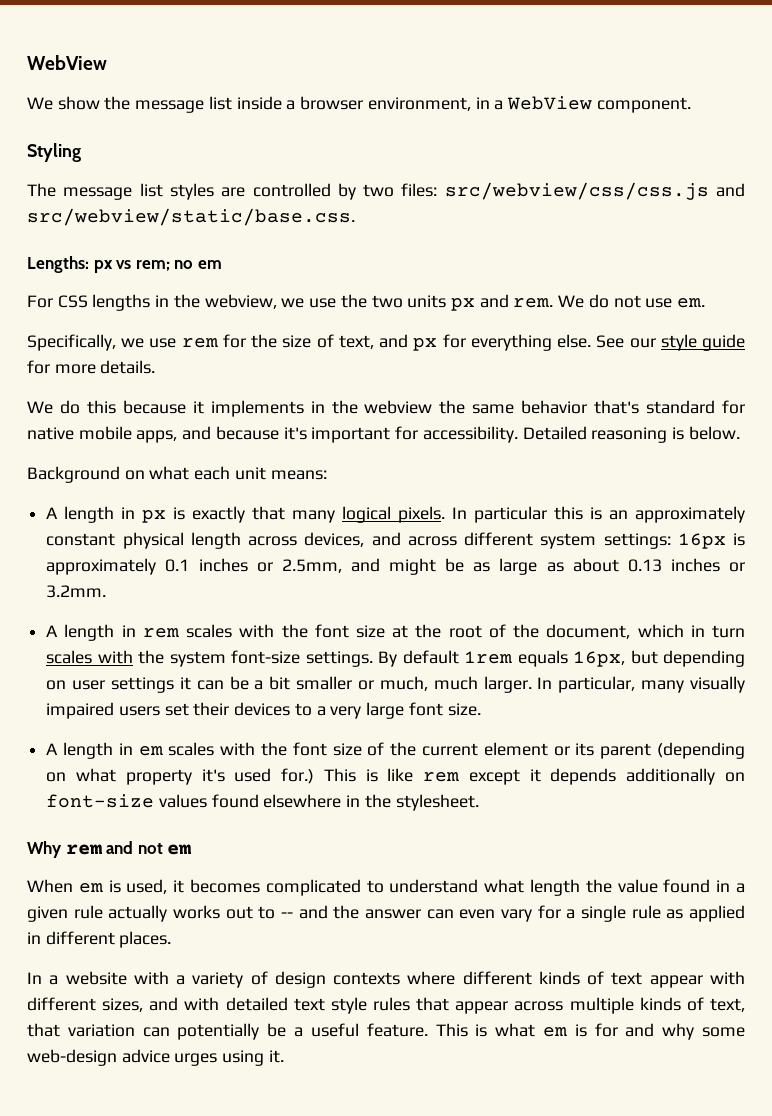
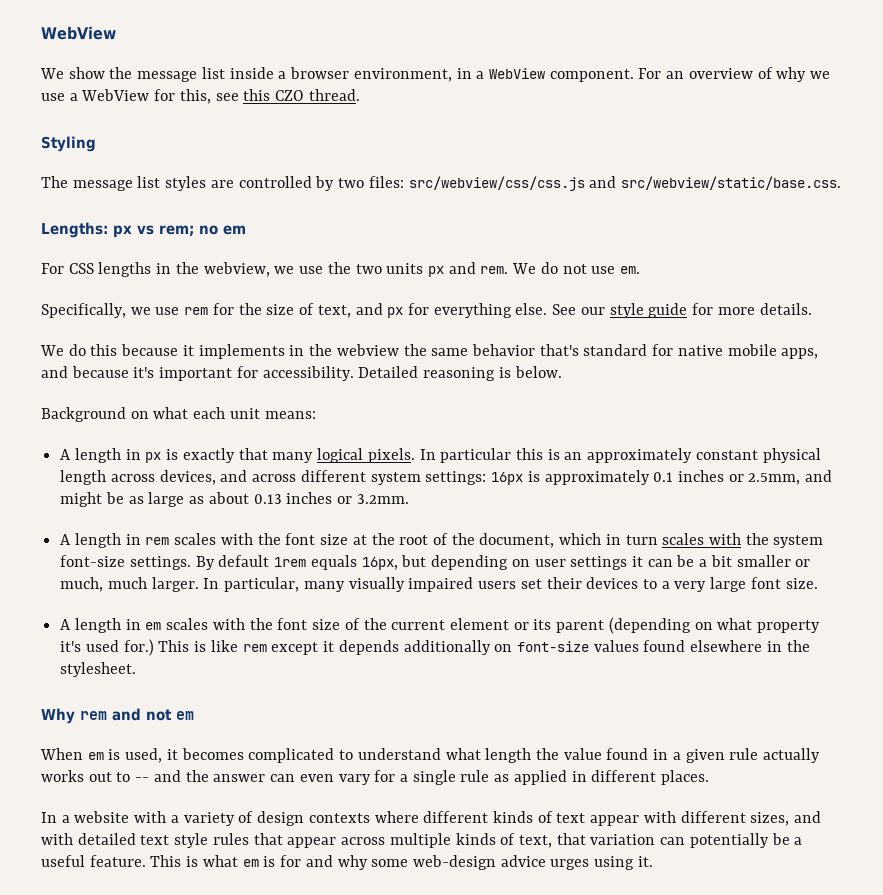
+ For an overview of why we use a WebView for this, see this CZO thread.

